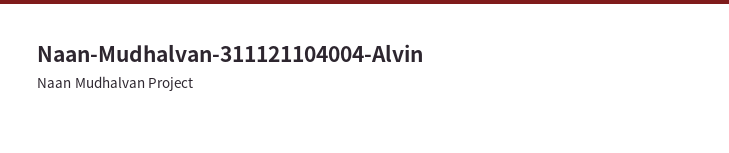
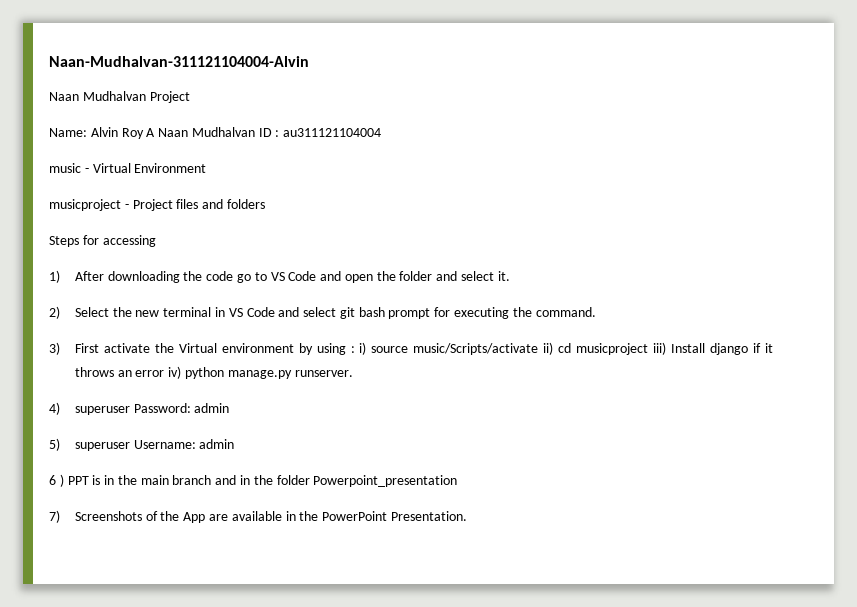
+ Name: Alvin Roy A Naan Mudhalvan ID : au311121104004
+ music - Virtual Environment
+ musicproject - Project files and folders
+ Steps for accessing
+ 1) After downloading the code go to VS Code and open the folder and select it.
+ 2) Select the new terminal in VS Code and select git bash prompt for executing the command.
+ 3) First activate the Virtual environment by using : i) source music/Scripts/activate ii) cd musicproject iii) Install django if it throws an error iv) python manage.py runserver.
+ 4) superuser Password: admin
+ 5) superuser Username: admin
+ 6 ) PPT is in the main branch and in the folder Powerpoint_presentation
+ 7) Screenshots of the App are available in the PowerPoint Presentation.

